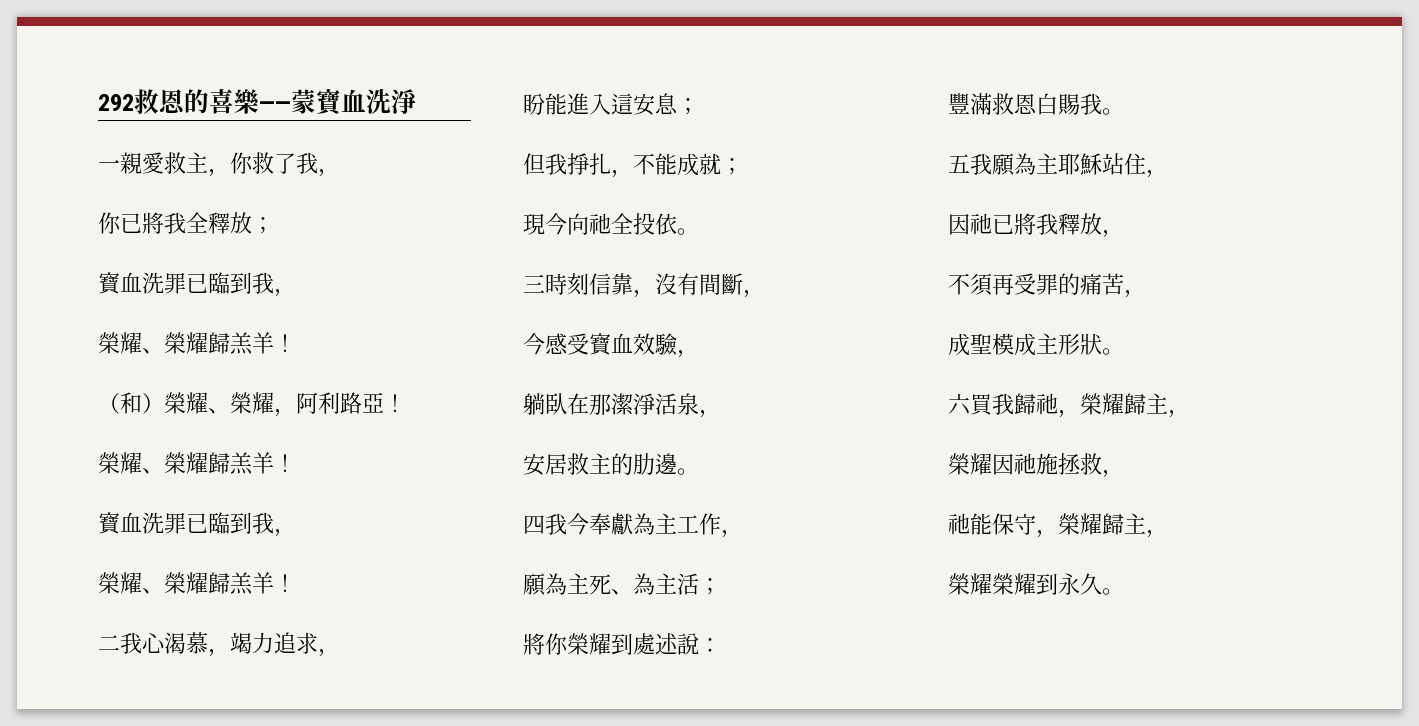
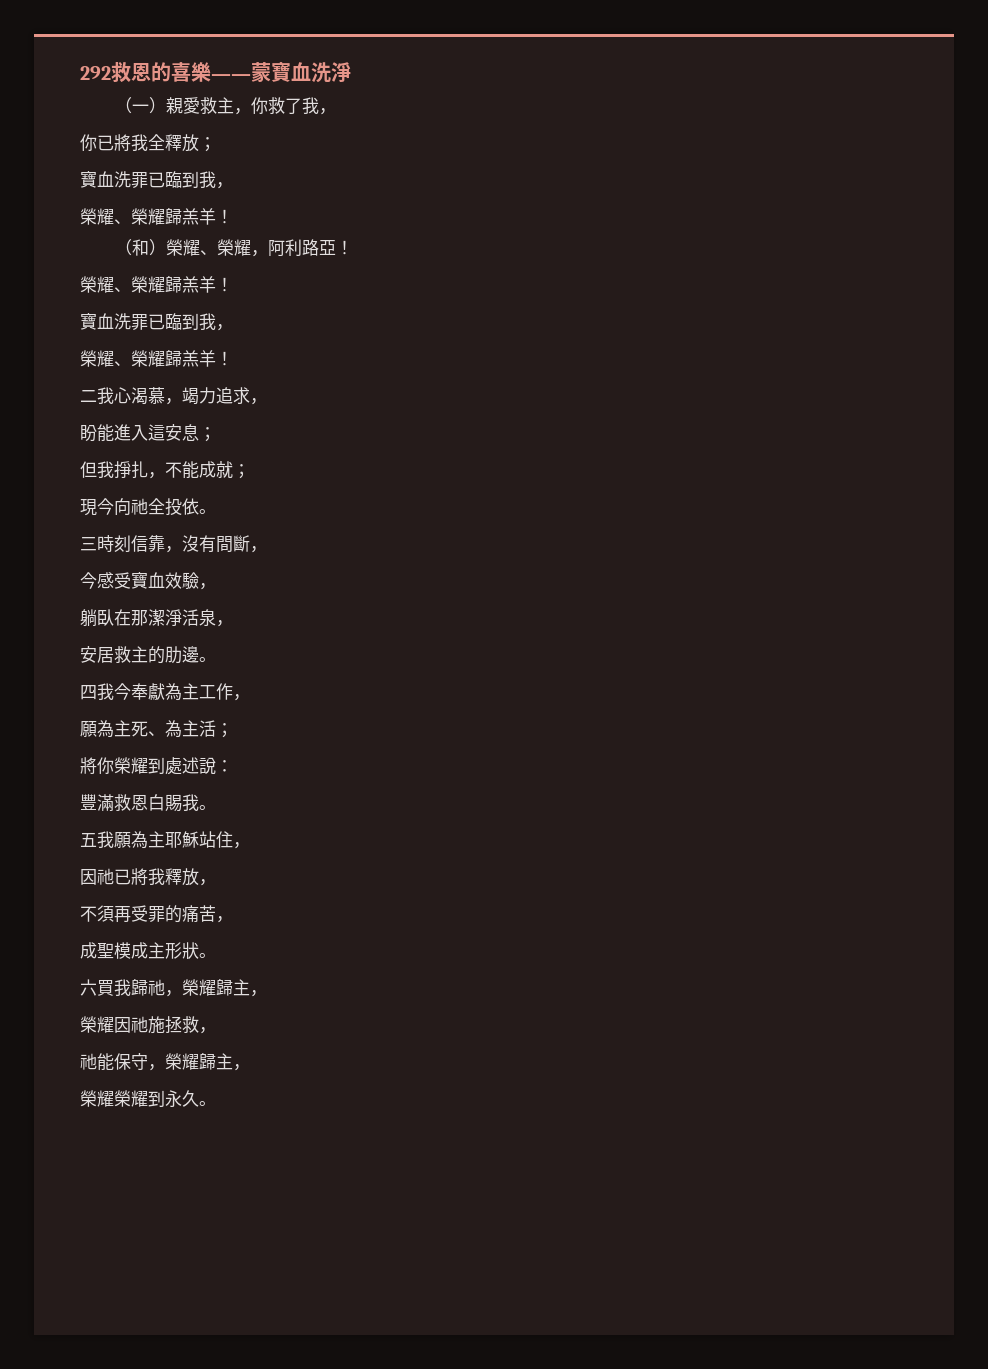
- 一親愛救主，你救了我，
+ （一）親愛救主，你救了我，

